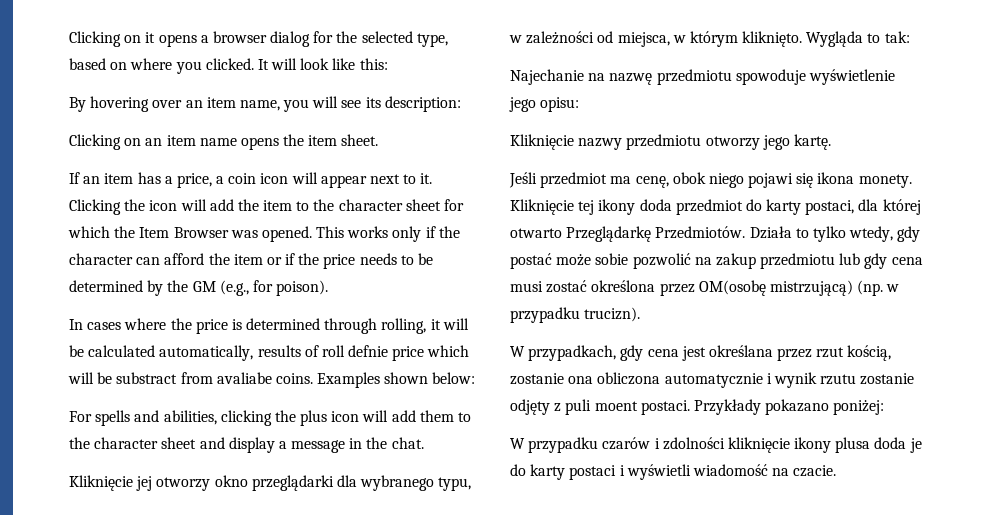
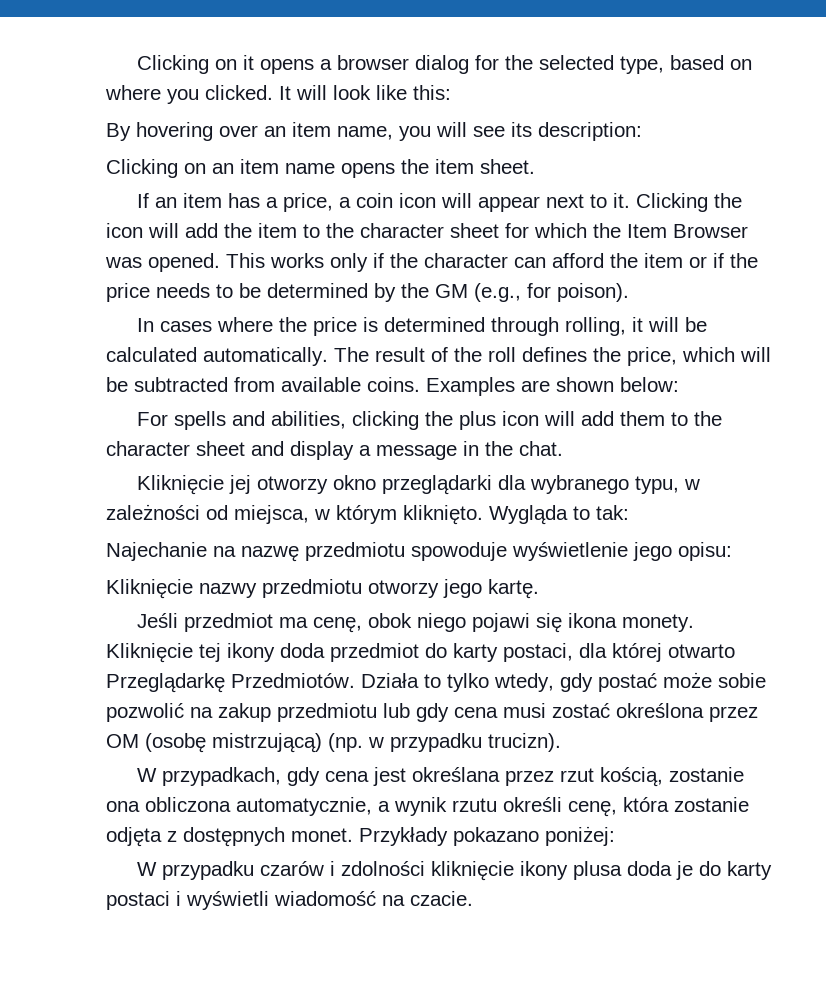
- In cases where the price is determined through rolling, it will be calculated automatically, results of roll defnie price which will be substract from avaliabe coins.
+ In cases where the price is determined through rolling, it will be calculated automatically. The result of the roll defines the price, which will be subtracted from available coins.
- Examples shown below:
+ Examples are shown below:
- Działa to tylko wtedy, gdy postać może sobie pozwolić na zakup przedmiotu lub gdy cena musi zostać określona przez OM(osobę mistrzującą) (np. w przypadku trucizn).
+ Działa to tylko wtedy, gdy postać może sobie pozwolić na zakup przedmiotu lub gdy cena musi zostać określona przez OM (osobę mistrzującą) (np. w przypadku trucizn).
- W przypadkach, gdy cena jest określana przez rzut kością, zostanie ona obliczona automatycznie i wynik rzutu zostanie odjęty z puli moent postaci.
+ W przypadkach, gdy cena jest określana przez rzut kością, zostanie ona obliczona automatycznie, a wynik rzutu określi cenę, która zostanie odjęta z dostępnych monet.

